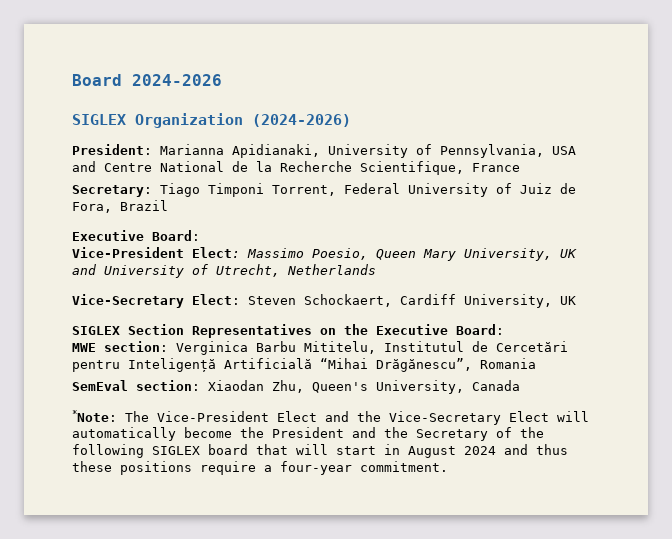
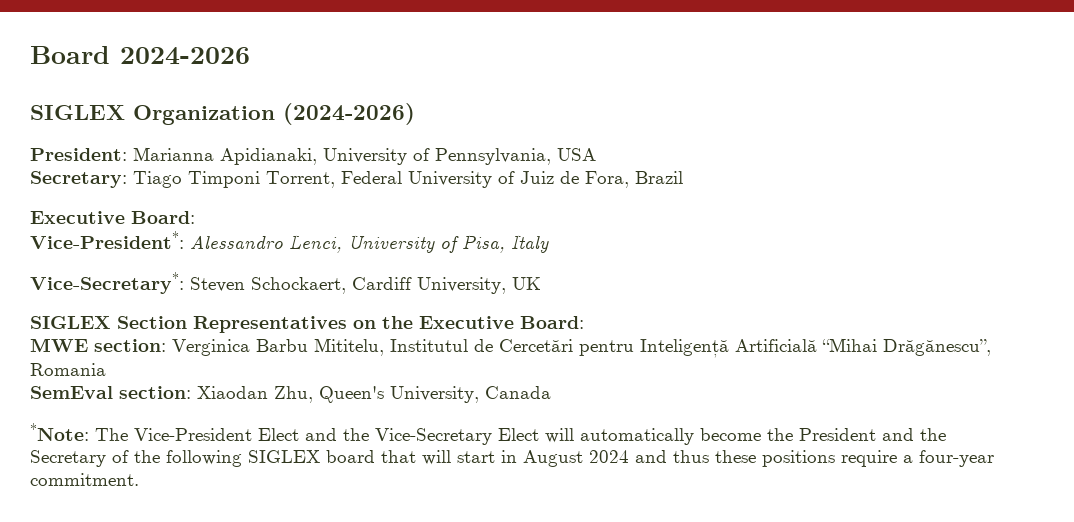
- President: Marianna Apidianaki, University of Pennsylvania, USA and Centre National de la Recherche Scientifique, France
+ President: Marianna Apidianaki, University of Pennsylvania, USA
- Vice-President Elect: Massimo Poesio, Queen Mary University, UK and University of Utrecht, Netherlands
- Vice-Secretary Elect: Steven Schockaert, Cardiff University, UK
+ Vice-President*: Alessandro Lenci, University of Pisa, Italy
+ Vice-Secretary*: Steven Schockaert, Cardiff University, UK

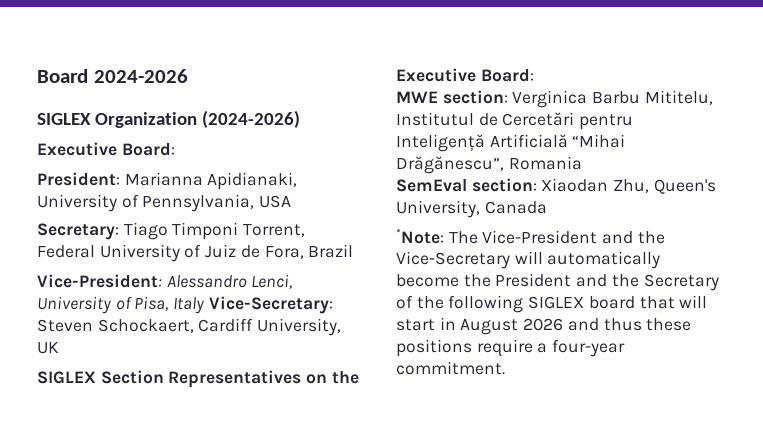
  SIGLEX Organization (2024-2026)
+ Executive Board:
  Secretary: Tiago Timponi Torrent, Federal University of Juiz de Fora, Brazil
- Executive Board:
- Vice-President*: Alessandro Lenci, University of Pisa, Italy
- Vice-Secretary*: Steven Schockaert, Cardiff University, UK
+ Vice-President: Alessandro Lenci, University of Pisa, Italy Vice-Secretary: Steven Schockaert, Cardiff University, UK
- *Note: The Vice-President Elect and the Vice-Secretary Elect will automatically become the President and the Secretary of the following SIGLEX board that will start in August 2024 and thus these positions require a four-year commitment.
+ *Note: The Vice-President and the Vice-Secretary will automatically become the President and the Secretary of the following SIGLEX board that will start in August 2026 and thus these positions require a four-year commitment.

